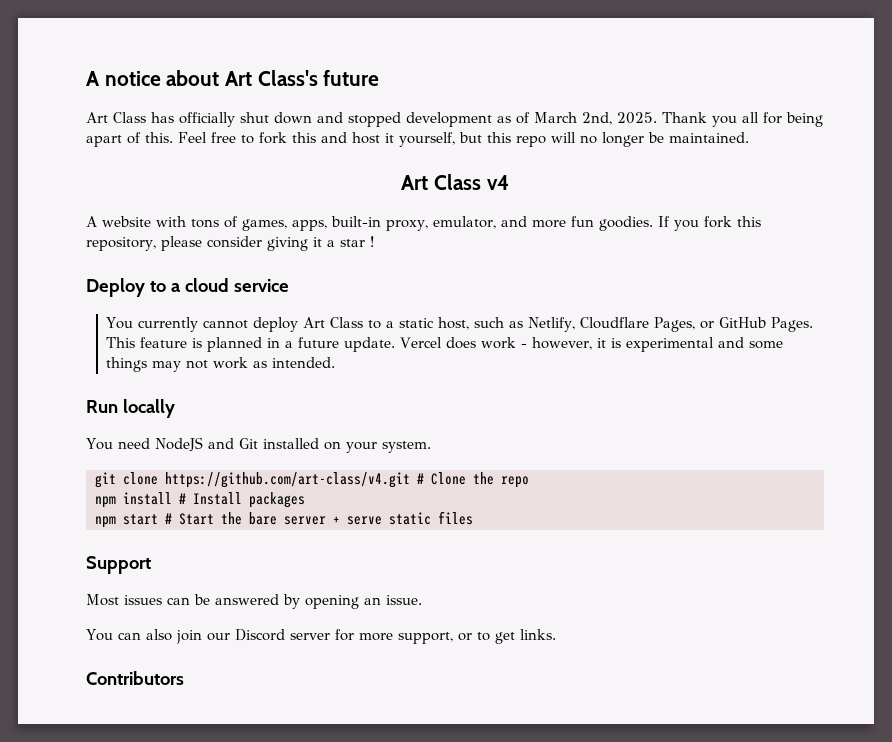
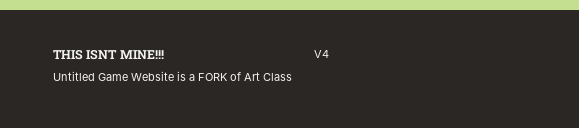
- A notice about Art Class's future
- Art Class has officially shut down and stopped development as of March 2nd, 2025. Thank you all for being apart of this. Feel free to fork this and host it yourself, but this repo will no longer be maintained.
- Art Class v4
- A website with tons of games, apps, built-in proxy, emulator, and more fun goodies. If you fork this repository, please consider giving it a star !
- Deploy to a cloud service
- You currently cannot deploy Art Class to a static host, such as Netlify, Cloudflare Pages, or GitHub Pages. This feature is planned in a future update. Vercel does work - however, it is experimental and some things may not work as intended.
- Run locally
- You need NodeJS and Git installed on your system.
- git clone https://github.com/art-class/v4.git # Clone the repo
- npm install # Install packages
- npm start # Start the bare server + serve static files
- Support
- Most issues can be answered by opening an issue.
- You can also join our Discord server for more support, or to get links.
- Contributors
+ THIS ISNT MINE!!!
+ Untitled Game Website is a FORK of Art Class V4

